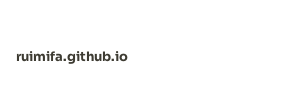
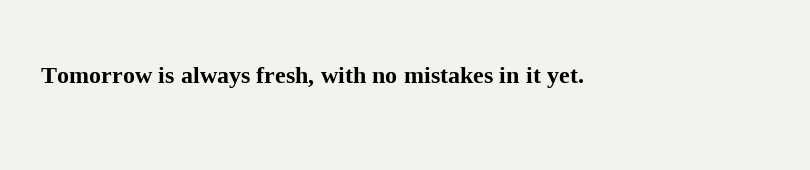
- ruimifa.github.io
+ Tomorrow is always fresh, with no mistakes in it yet.

